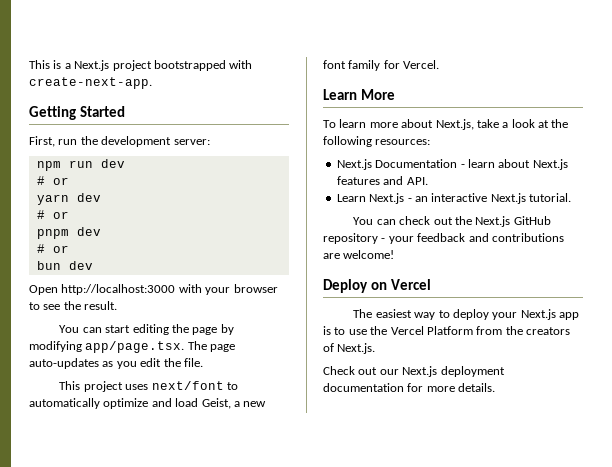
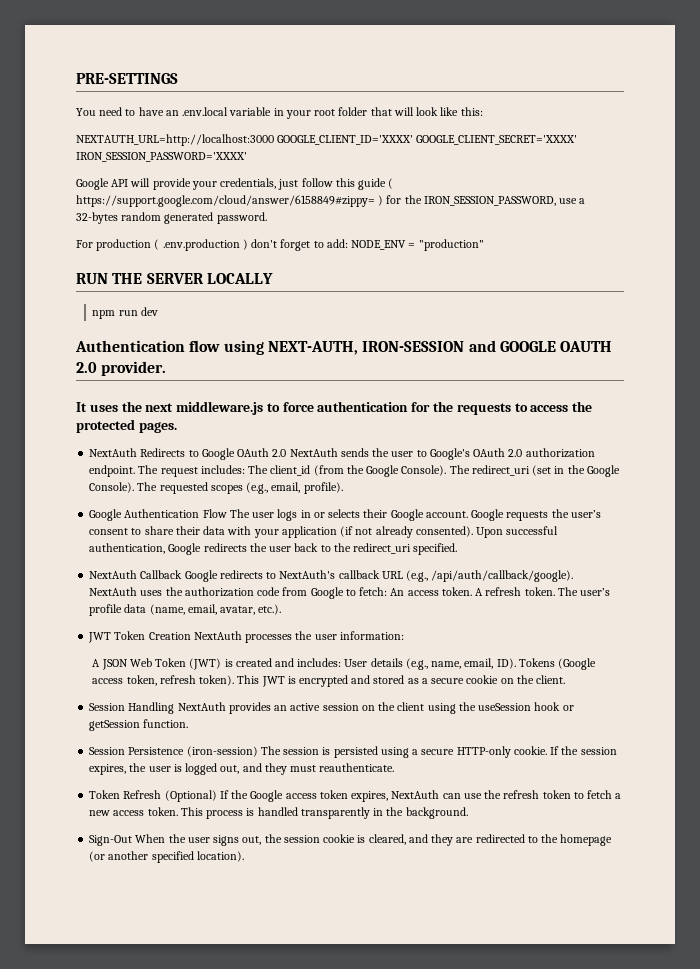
- This is a Next.js project bootstrapped with create-next-app.
- Getting Started
- First, run the development server:
+ PRE-SETTINGS
+ You need to have an .env.local variable in your root folder that will look like this:
+ NEXTAUTH_URL=http://localhost:3000 GOOGLE_CLIENT_ID='XXXX' GOOGLE_CLIENT_SECRET='XXXX' IRON_SESSION_PASSWORD='XXXX'
+ Google API will provide your credentials, just follow this guide ( https://support.google.com/cloud/answer/6158849#zippy= ) for the IRON_SESSION_PASSWORD, use a 32-bytes random generated password.
+ For production ( .env.production ) don't forget to add: NODE_ENV = "production"
+ RUN THE SERVER LOCALLY
  npm run dev
- # or
- yarn dev
- # or
- pnpm dev
- # or
- bun dev
- Open http://localhost:3000 with your browser to see the result.
- You can start editing the page by modifying app/page.tsx. The page auto-updates as you edit the file.
- This project uses next/font to automatically optimize and load Geist, a new font family for Vercel.
- Learn More
- To learn more about Next.js, take a look at the following resources:
- Next.js Documentation - learn about Next.js features and API.
- Learn Next.js - an interactive Next.js tutorial.
- You can check out the Next.js GitHub repository - your feedback and contributions are welcome!
- Deploy on Vercel
- The easiest way to deploy your Next.js app is to use the Vercel Platform from the creators of Next.js.
- Check out our Next.js deployment documentation for more details.
+ Authentication flow using NEXT-AUTH, IRON-SESSION and GOOGLE OAUTH 2.0 provider.
+ It uses the next middleware.js to force authentication for the requests to access the protected pages.
+ NextAuth Redirects to Google OAuth 2.0 NextAuth sends the user to Google's OAuth 2.0 authorization endpoint. The request includes: The client_id (from the Google Console). The redirect_uri (set in the Google Console). The requested scopes (e.g., email, profile).
+ Google Authentication Flow The user logs in or selects their Google account. Google requests the user’s consent to share their data with your application (if not already consented). Upon successful authentication, Google redirects the user back to the redirect_uri specified.
+ NextAuth Callback Google redirects to NextAuth's callback URL (e.g., /api/auth/callback/google). NextAuth uses the authorization code from Google to fetch: An access token. A refresh token. The user’s profile data (name, email, avatar, etc.).
+ JWT Token Creation NextAuth processes the user information:
+ A JSON Web Token (JWT) is created and includes: User details (e.g., name, email, ID). Tokens (Google access token, refresh token). This JWT is encrypted and stored as a secure cookie on the client.
+ Session Handling NextAuth provides an active session on the client using the useSession hook or getSession function.
+ Session Persistence (iron-session) The session is persisted using a secure HTTP-only cookie. If the session expires, the user is logged out, and they must reauthenticate.
+ Token Refresh (Optional) If the Google access token expires, NextAuth can use the refresh token to fetch a new access token. This process is handled transparently in the background.
+ Sign-Out When the user signs out, the session cookie is cleared, and they are redirected to the homepage (or another specified location).

